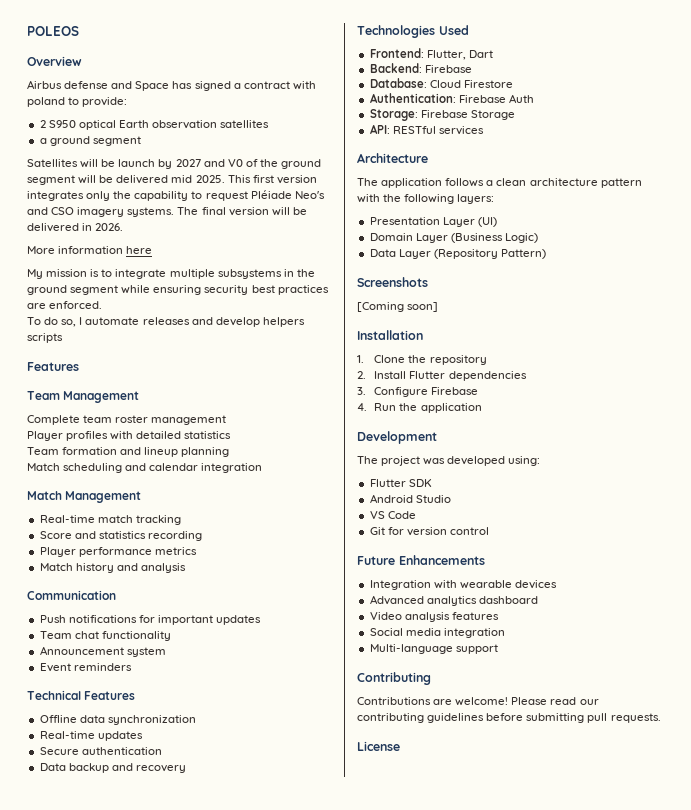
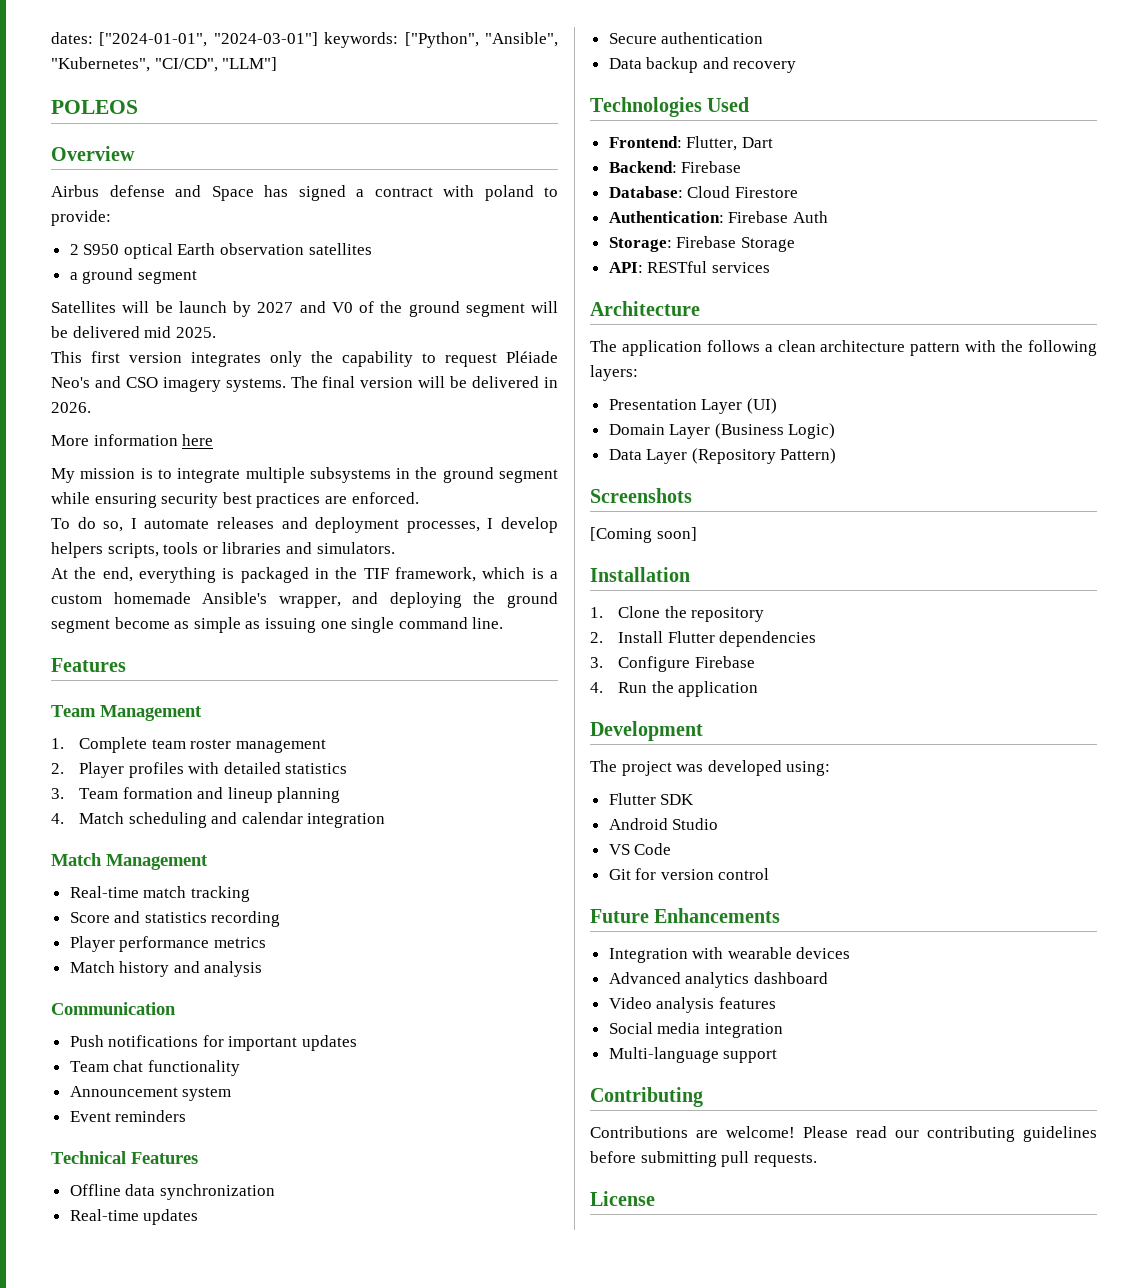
+ dates: ["2024-01-01", "2024-03-01"] keywords: ["Python", "Ansible", "Kubernetes", "CI/CD", "LLM"]
- Satellites will be launch by 2027 and V0 of the ground segment will be delivered mid 2025. This first version integrates only the capability to request Pléiade Neo's and CSO imagery systems.
+ Satellites will be launch by 2027 and V0 of the ground segment will be delivered mid 2025.
+ This first version integrates only the capability to request Pléiade Neo's and CSO imagery systems.
- To do so, I automate releases and develop helpers scripts
+ To do so, I automate releases and deployment processes, I develop helpers scripts, tools or libraries and simulators.
+ At the end, everything is packaged in the TIF framework, which is a custom homemade Ansible's wrapper, and deploying the ground segment become as simple as issuing one single command line.
- Complete team roster management
+ 1. Complete team roster management
- Player profiles with detailed statistics
+ 2. Player profiles with detailed statistics
- Team formation and lineup planning
+ 3. Team formation and lineup planning
- Match scheduling and calendar integration
+ 4. Match scheduling and calendar integration

